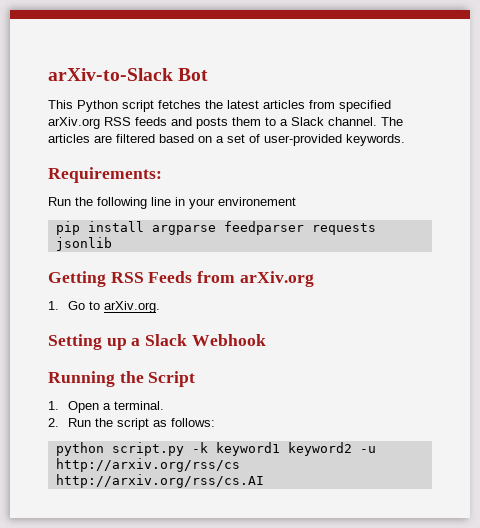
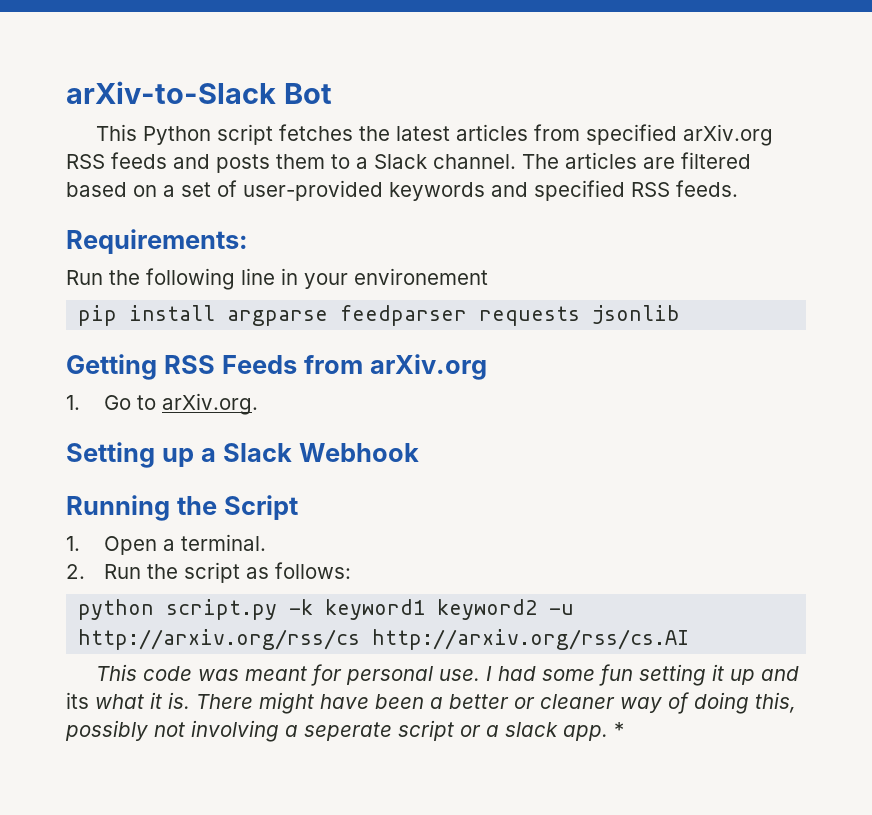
- The articles are filtered based on a set of user-provided keywords.
+ The articles are filtered based on a set of user-provided keywords and specified RSS feeds.
+ This code was meant for personal use. I had some fun setting it up and its what it is. There might have been a better or cleaner way of doing this, possibly not involving a seperate script or a slack app. *

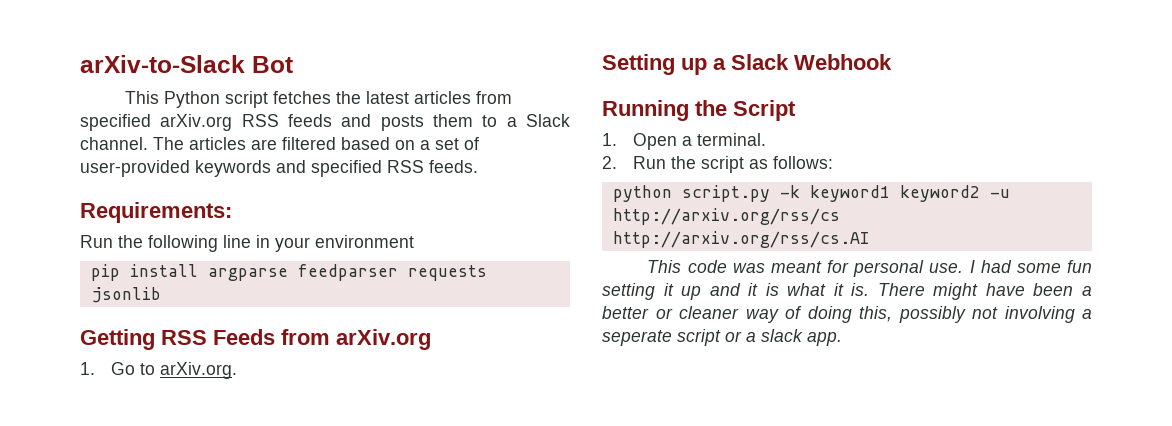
- Run the following line in your environement
+ Run the following line in your environment
- I had some fun setting it up and its what it is.
+ I had some fun setting it up and it is what it is.
- *

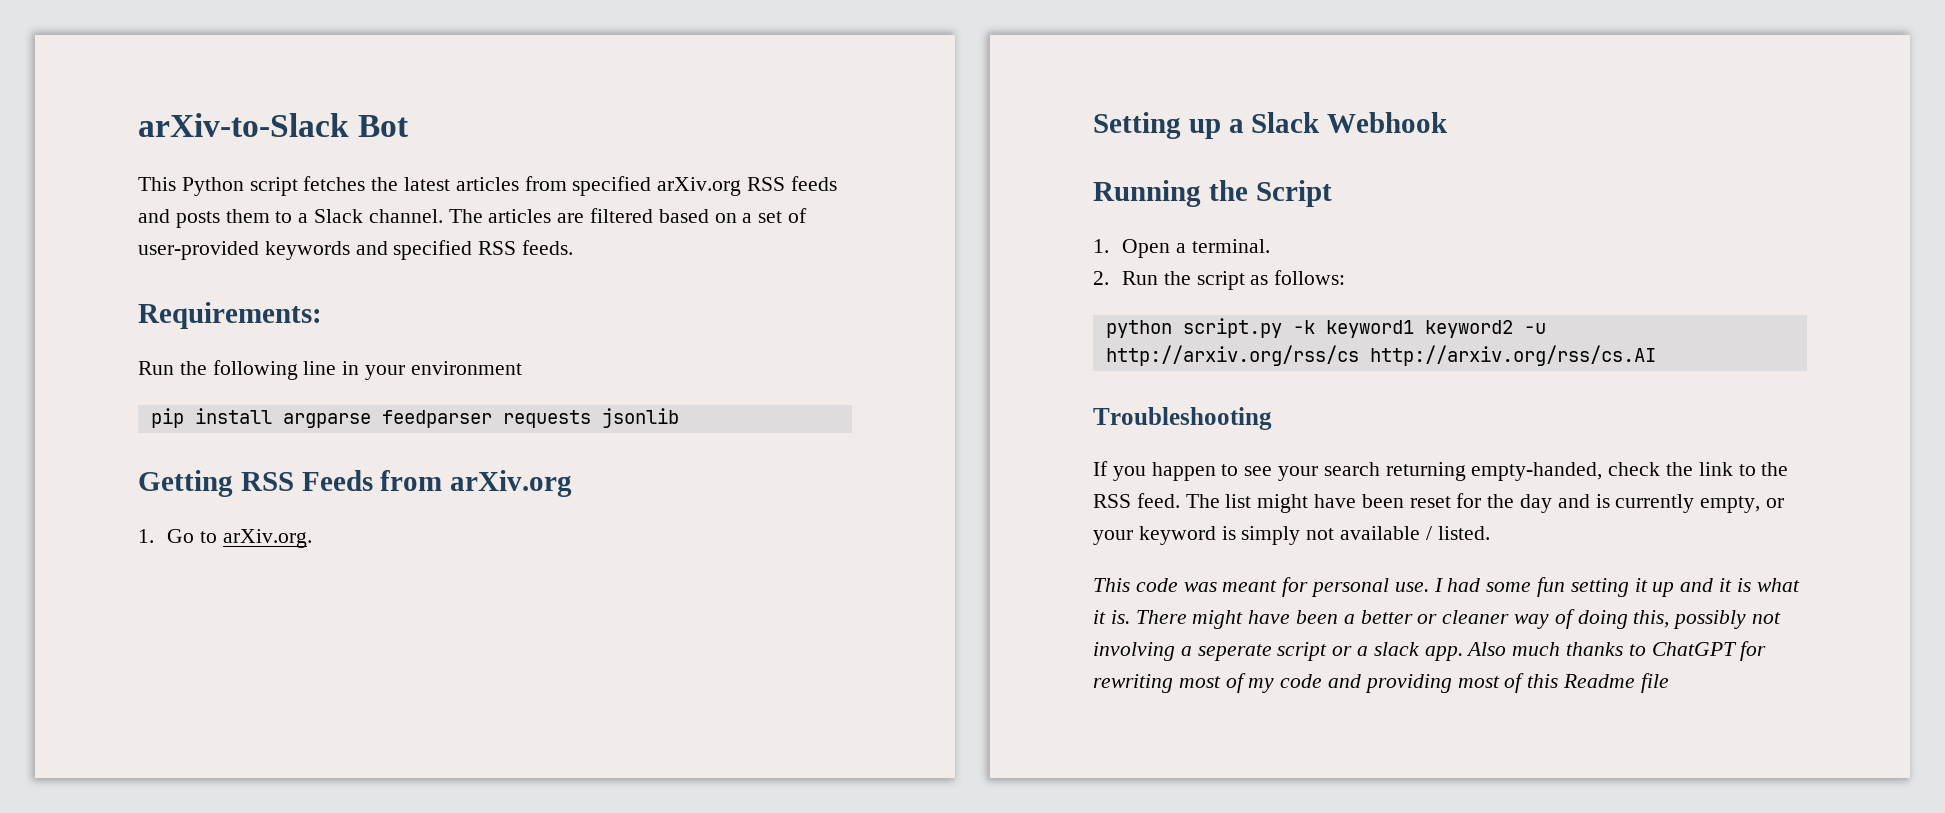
+ Troubleshooting
+ If you happen to see your search returning empty-handed, check the link to the RSS feed. The list might have been reset for the day and is currently empty, or your keyword is simply not available / listed.
+ Also much thanks to ChatGPT for rewriting most of my code and providing most of this Readme file

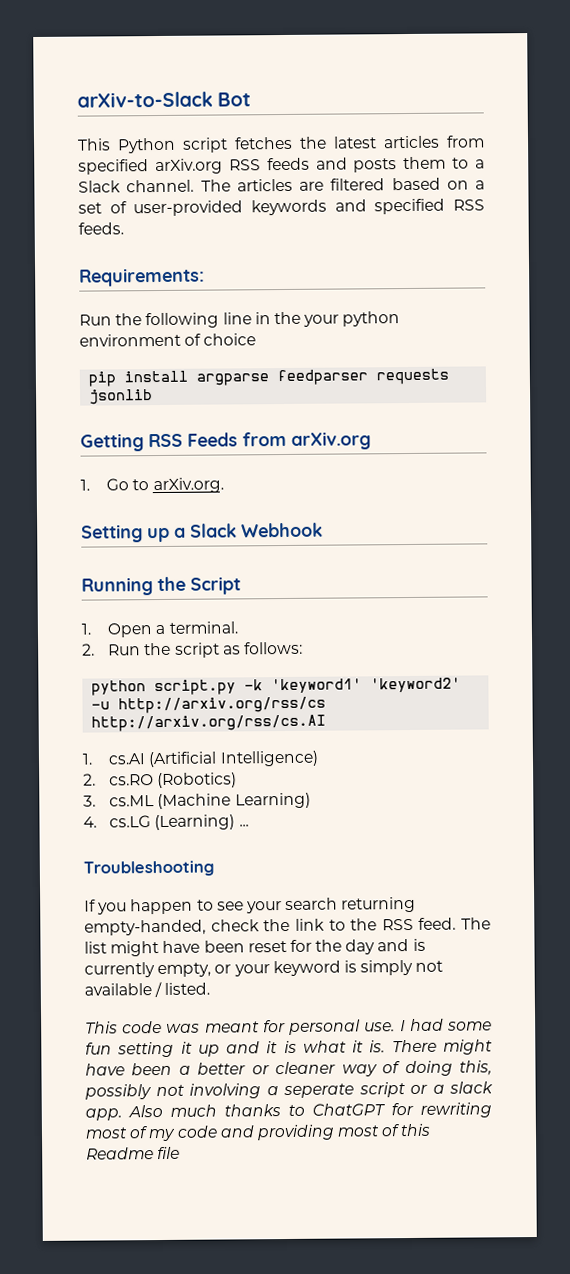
- Run the following line in your environment
+ Run the following line in the your python environment of choice
- python script.py -k keyword1 keyword2 -u http://arxiv.org/rss/cs http://arxiv.org/rss/cs.AI
+ python script.py -k 'keyword1' 'keyword2' -u http://arxiv.org/rss/cs http://arxiv.org/rss/cs.AI
+ 1. cs.AI (Artificial Intelligence)
+ 2. cs.RO (Robotics)
+ 3. cs.ML (Machine Learning)
+ 4. cs.LG (Learning) ...

